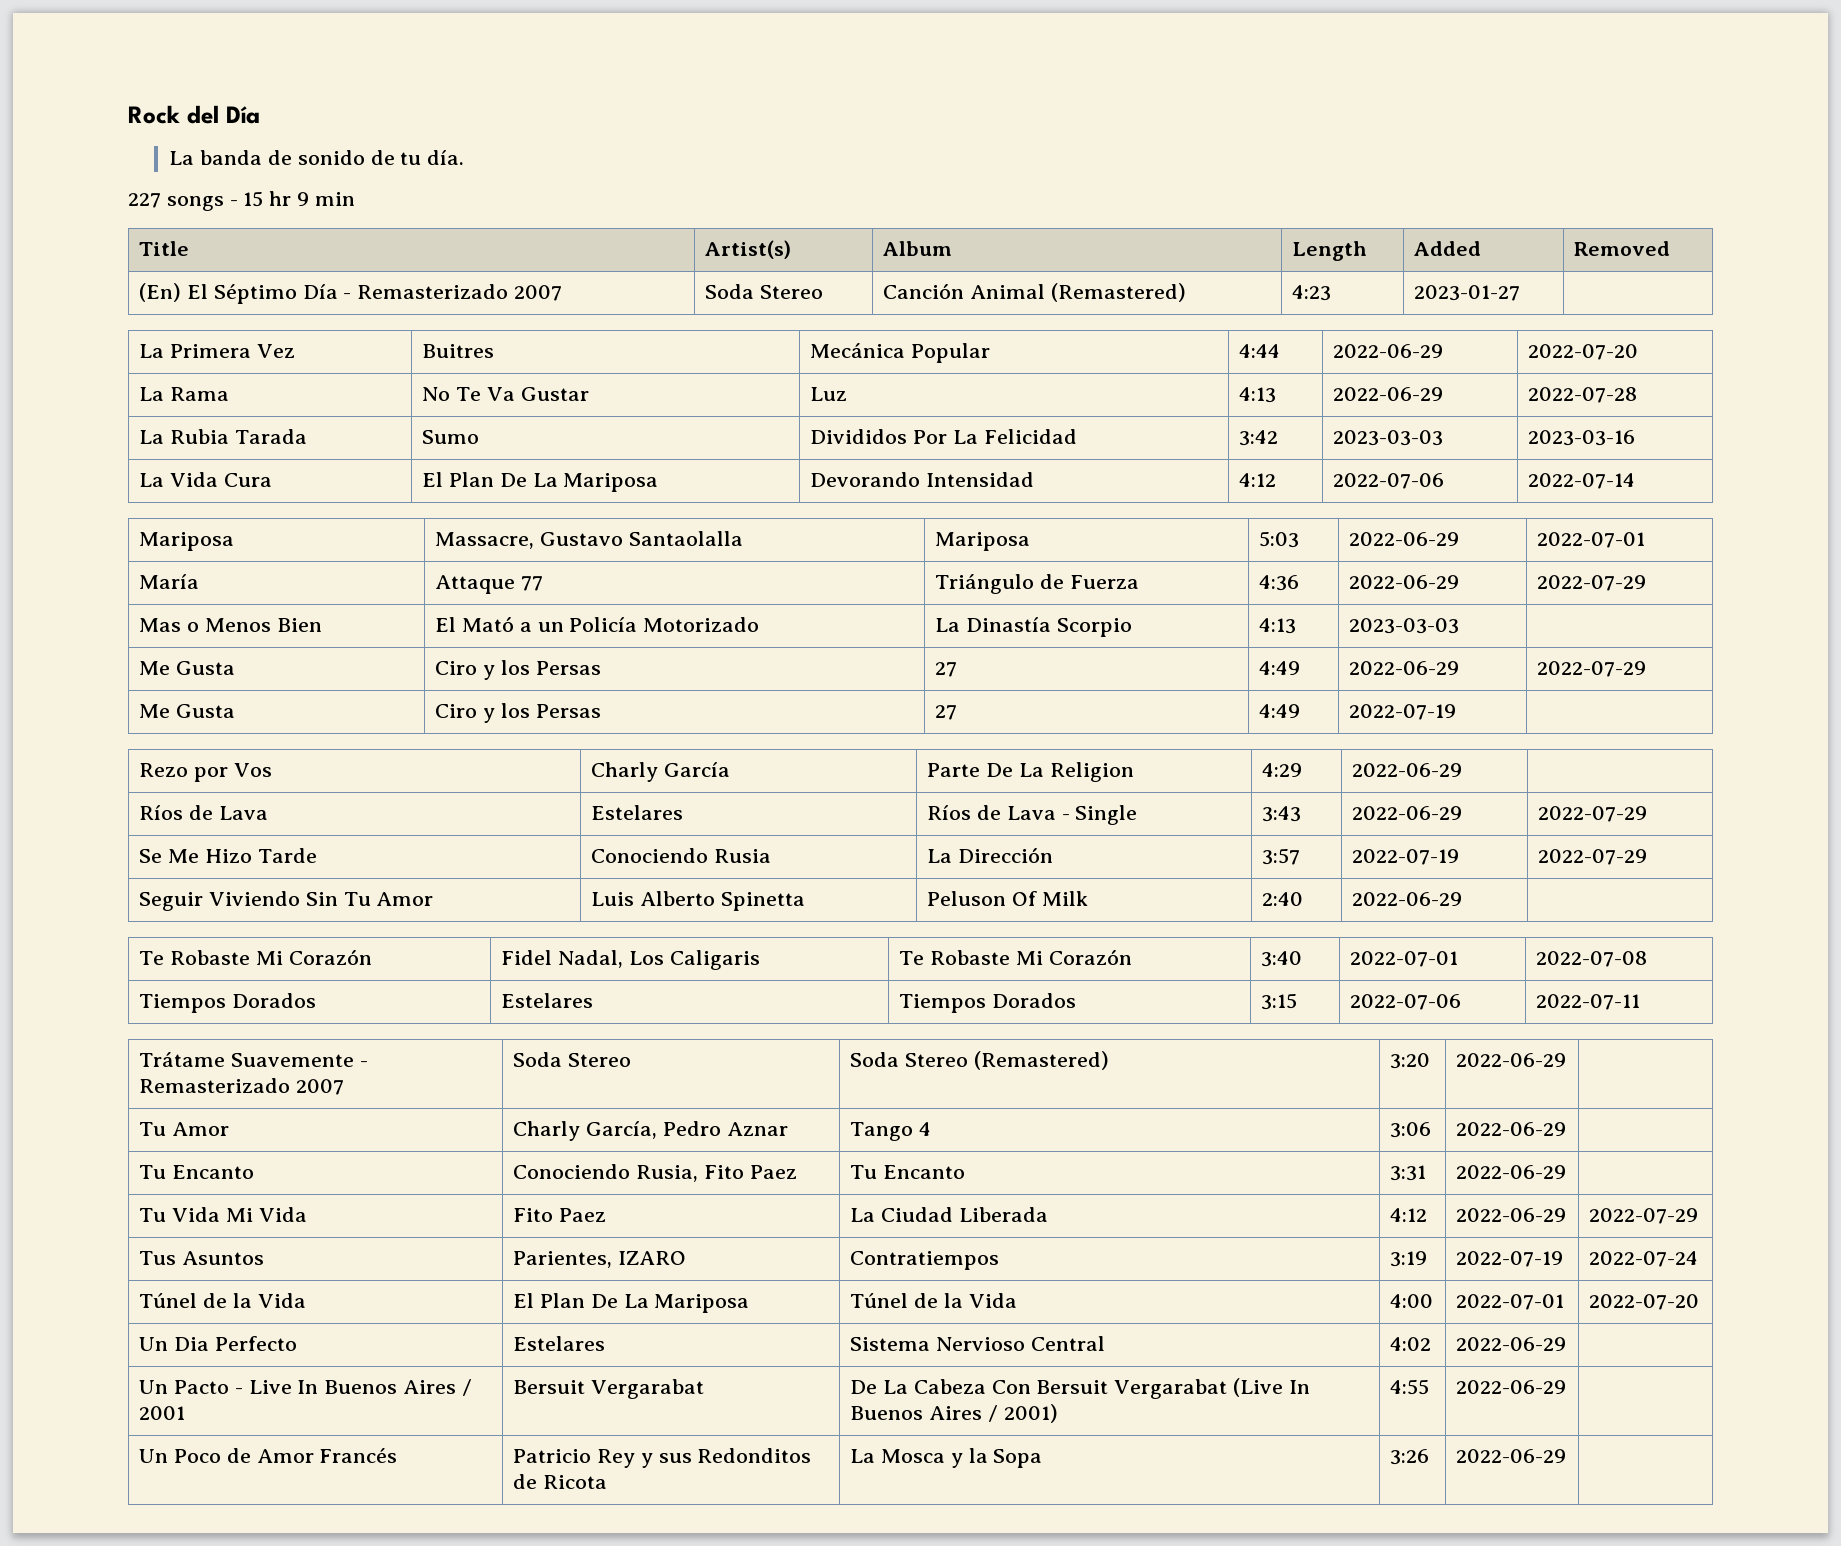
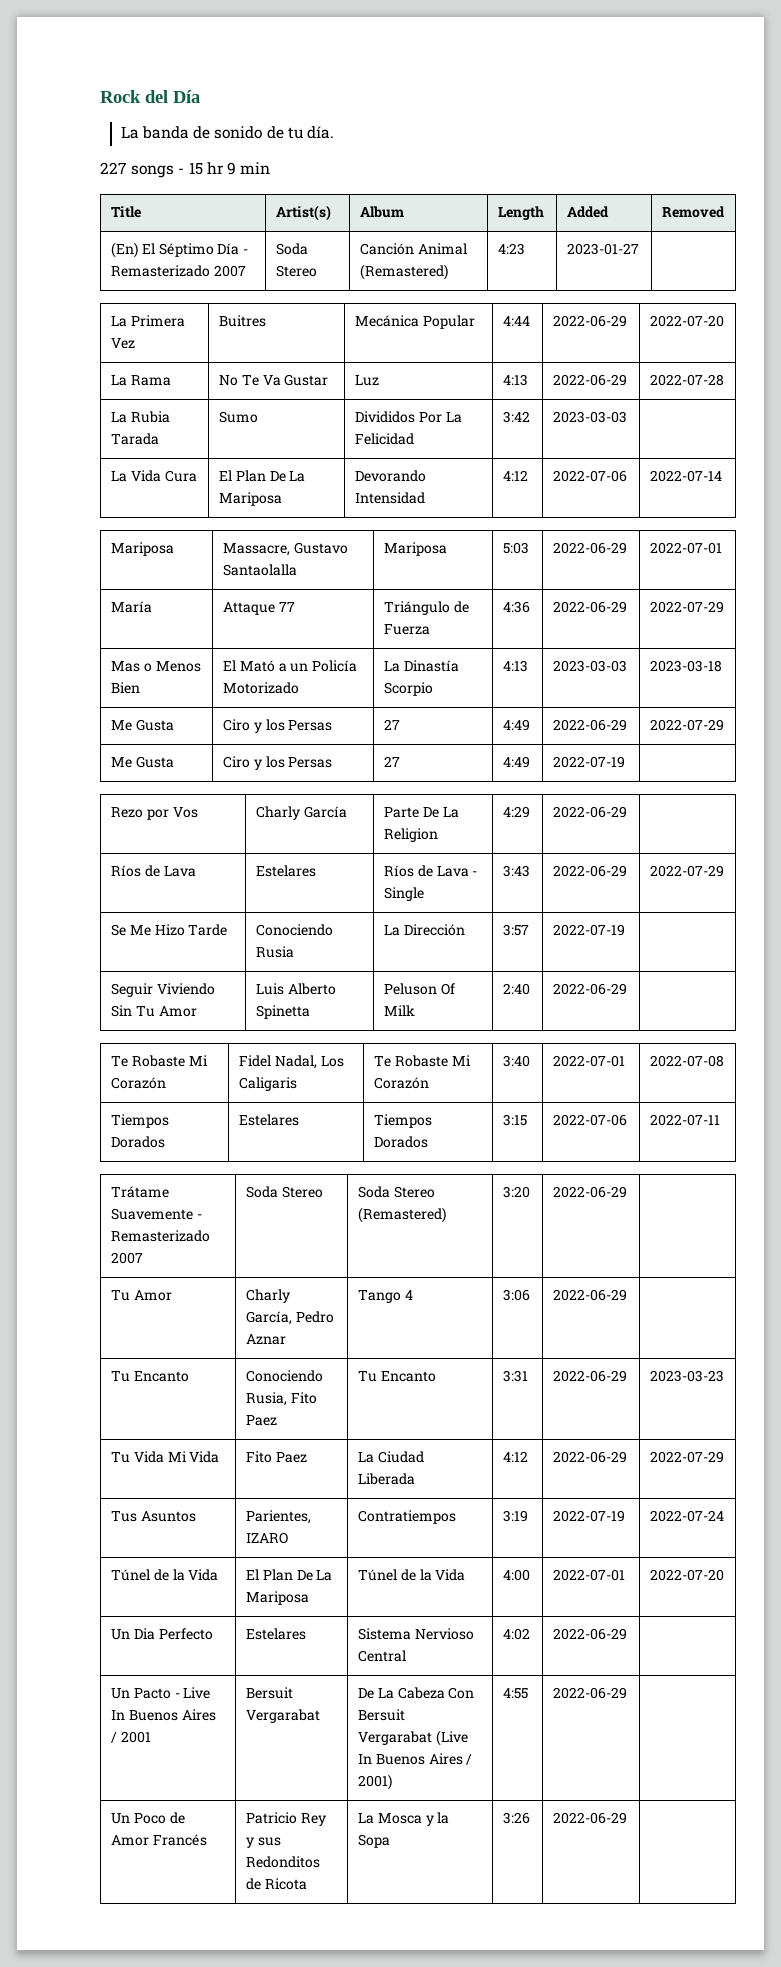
- La Rubia Tarada | Sumo | Divididos Por La Felicidad | 3:42 | 2023-03-03 | 2023-03-16
+ La Rubia Tarada | Sumo | Divididos Por La Felicidad | 3:42 | 2023-03-03 |
- Mas o Menos Bien | El Mató a un Policía Motorizado | La Dinastía Scorpio | 4:13 | 2023-03-03 |
+ Mas o Menos Bien | El Mató a un Policía Motorizado | La Dinastía Scorpio | 4:13 | 2023-03-03 | 2023-03-18
- Se Me Hizo Tarde | Conociendo Rusia | La Dirección | 3:57 | 2022-07-19 | 2022-07-29
+ Se Me Hizo Tarde | Conociendo Rusia | La Dirección | 3:57 | 2022-07-19 |
- Tu Encanto | Conociendo Rusia, Fito Paez | Tu Encanto | 3:31 | 2022-06-29 |
+ Tu Encanto | Conociendo Rusia, Fito Paez | Tu Encanto | 3:31 | 2022-06-29 | 2023-03-23

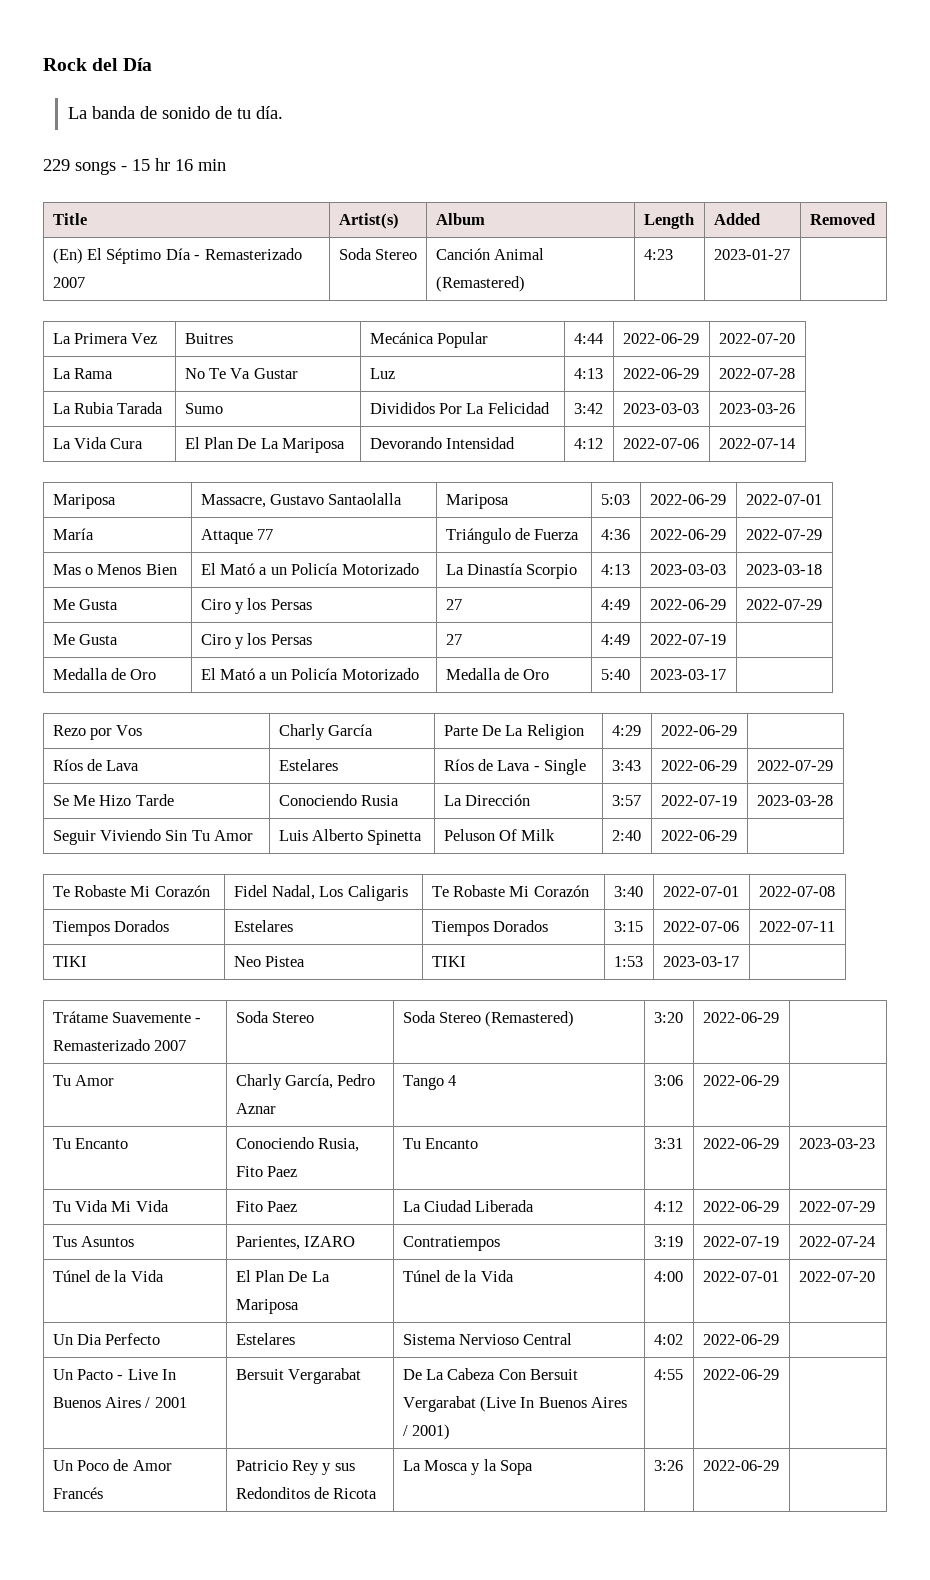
- 227 songs - 15 hr 9 min
+ 229 songs - 15 hr 16 min
- La Rubia Tarada | Sumo | Divididos Por La Felicidad | 3:42 | 2023-03-03 |
+ La Rubia Tarada | Sumo | Divididos Por La Felicidad | 3:42 | 2023-03-03 | 2023-03-26
+ Medalla de Oro | El Mató a un Policía Motorizado | Medalla de Oro | 5:40 | 2023-03-17 |
- Se Me Hizo Tarde | Conociendo Rusia | La Dirección | 3:57 | 2022-07-19 |
+ Se Me Hizo Tarde | Conociendo Rusia | La Dirección | 3:57 | 2022-07-19 | 2023-03-28
+ TIKI | Neo Pistea | TIKI | 1:53 | 2023-03-17 |

